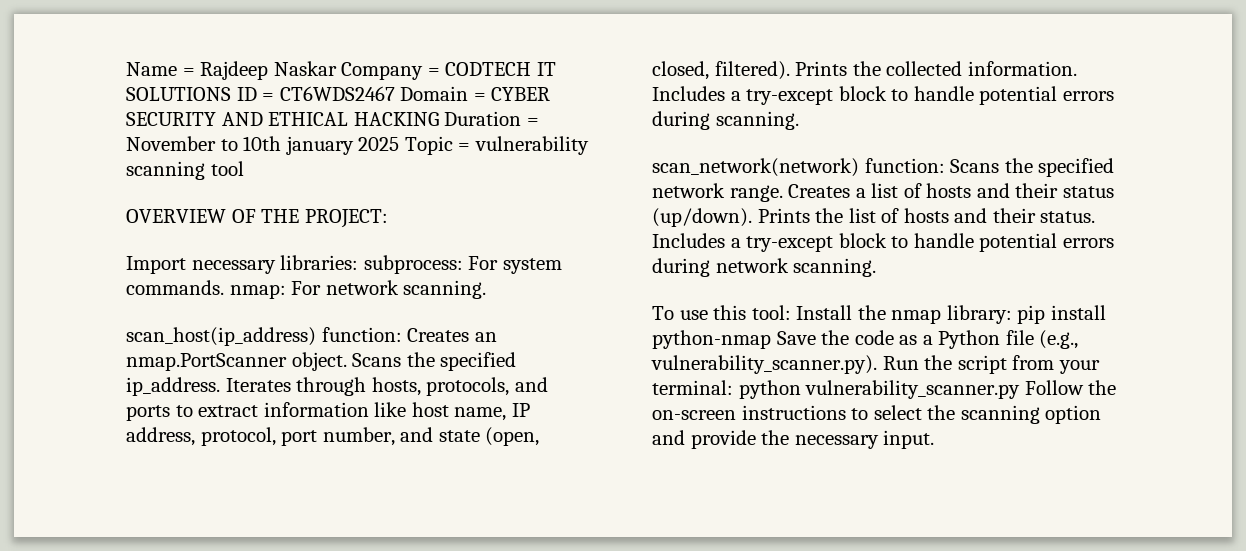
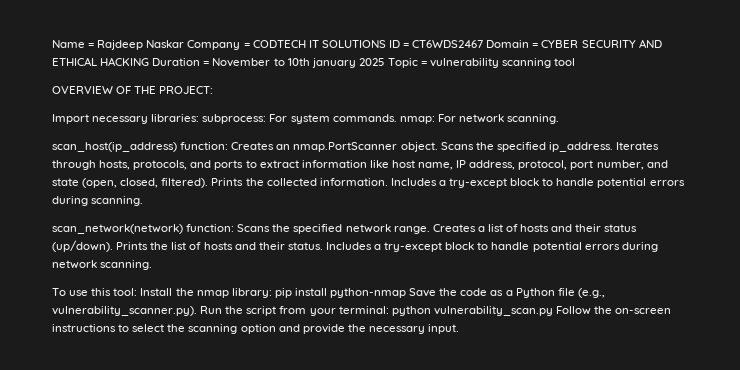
- To use this tool: Install the nmap library: pip install python-nmap Save the code as a Python file (e.g., vulnerability_scanner.py). Run the script from your terminal: python vulnerability_scanner.py Follow the on-screen instructions to select the scanning option and provide the necessary input.
+ To use this tool: Install the nmap library: pip install python-nmap Save the code as a Python file (e.g., vulnerability_scanner.py). Run the script from your terminal: python vulnerability_scan.py Follow the on-screen instructions to select the scanning option and provide the necessary input.

